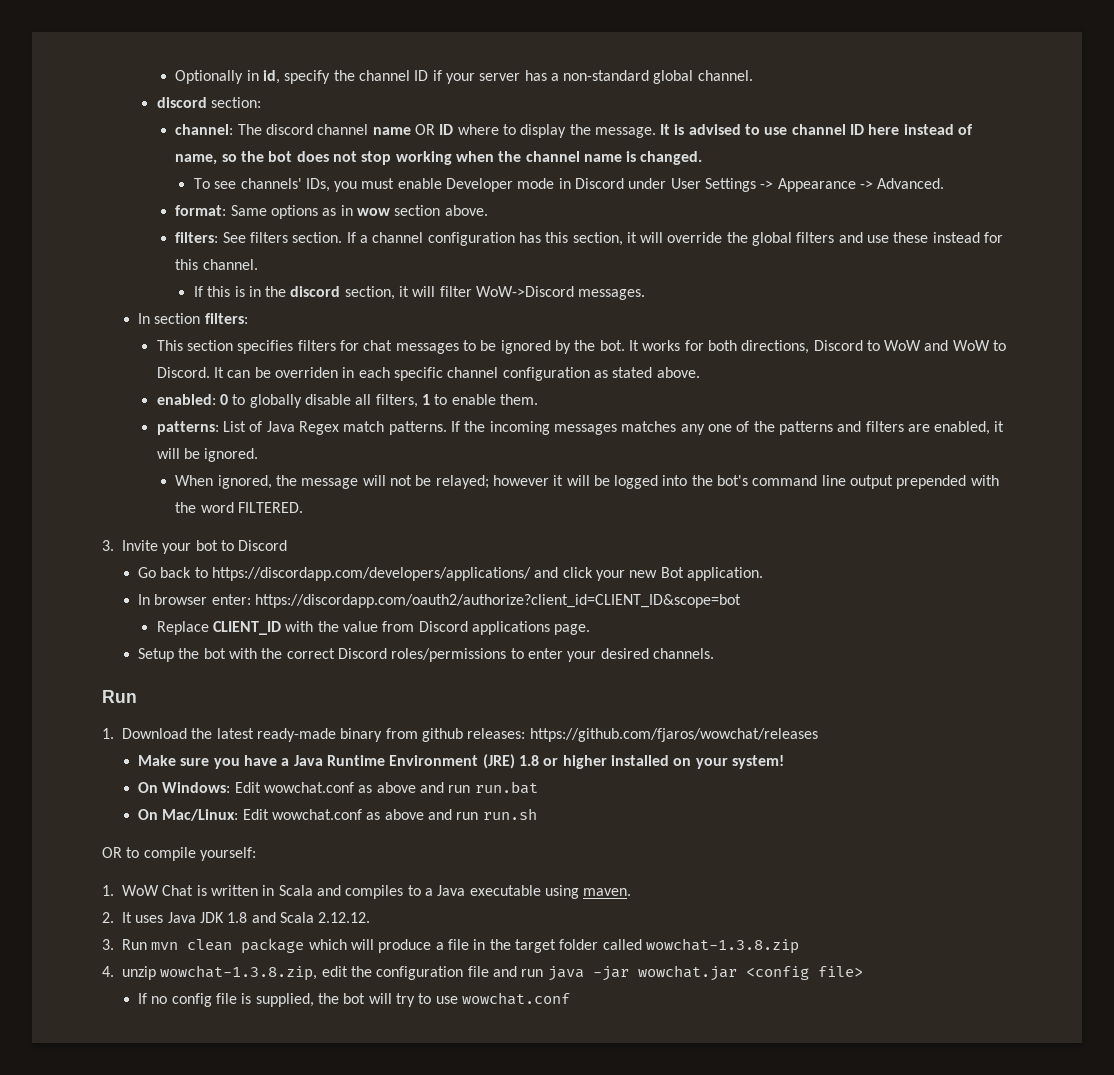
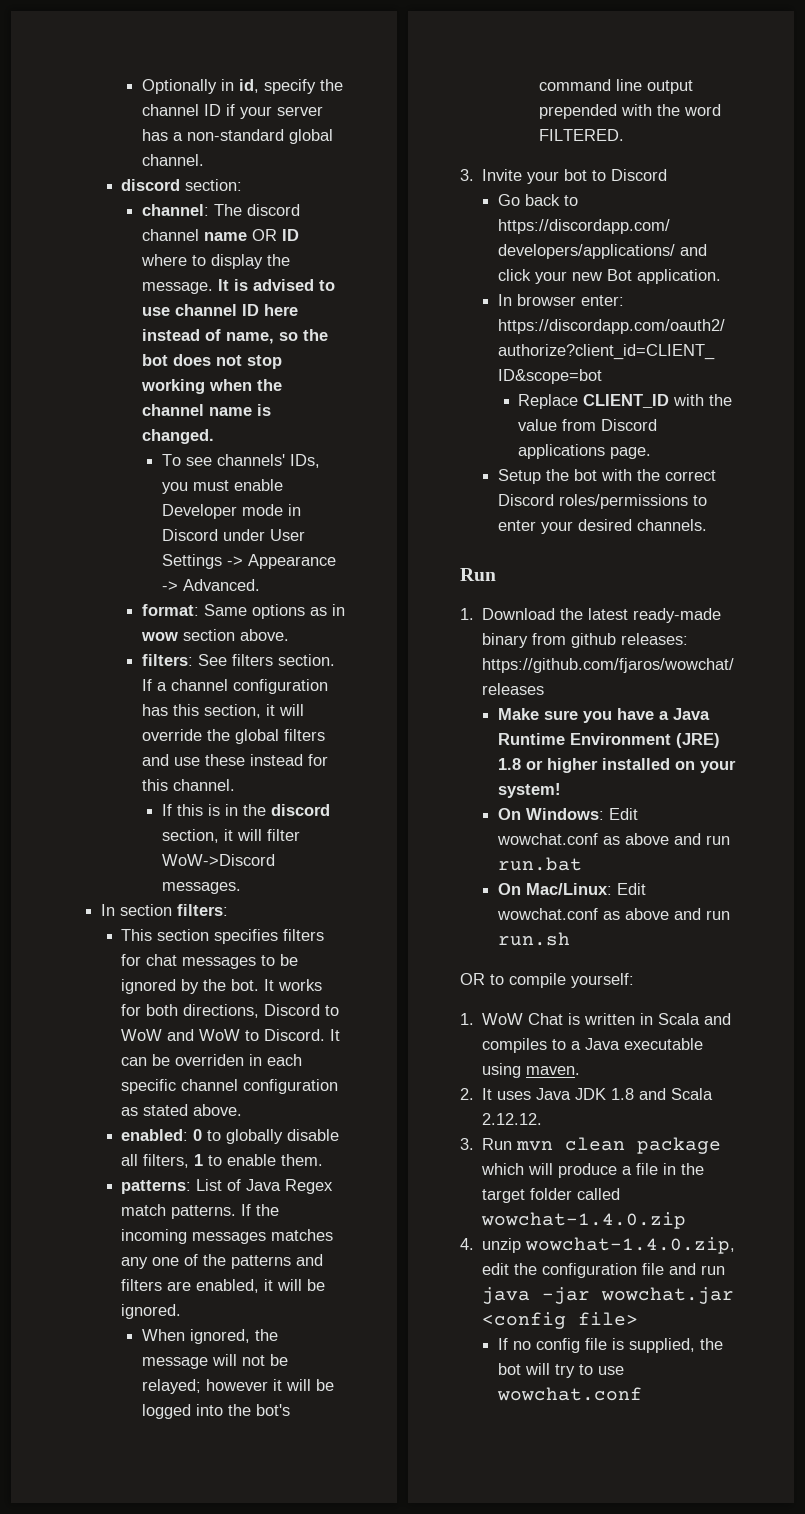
- 3. Run mvn clean package which will produce a file in the target folder called wowchat-1.3.8.zip
+ 3. Run mvn clean package which will produce a file in the target folder called wowchat-1.4.0.zip
- 4. unzip wowchat-1.3.8.zip, edit the configuration file and run java -jar wowchat.jar <config file>
+ 4. unzip wowchat-1.4.0.zip, edit the configuration file and run java -jar wowchat.jar <config file>

